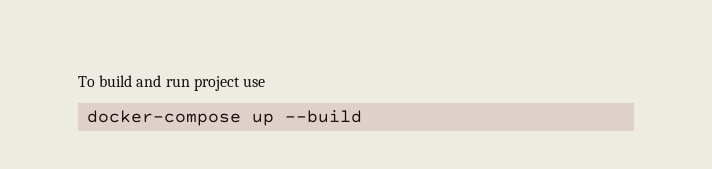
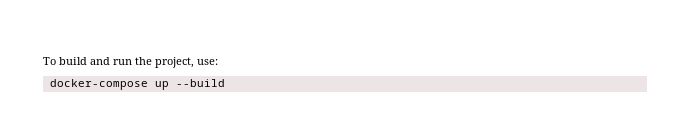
- To build and run project use
+ To build and run the project, use:

